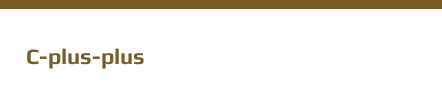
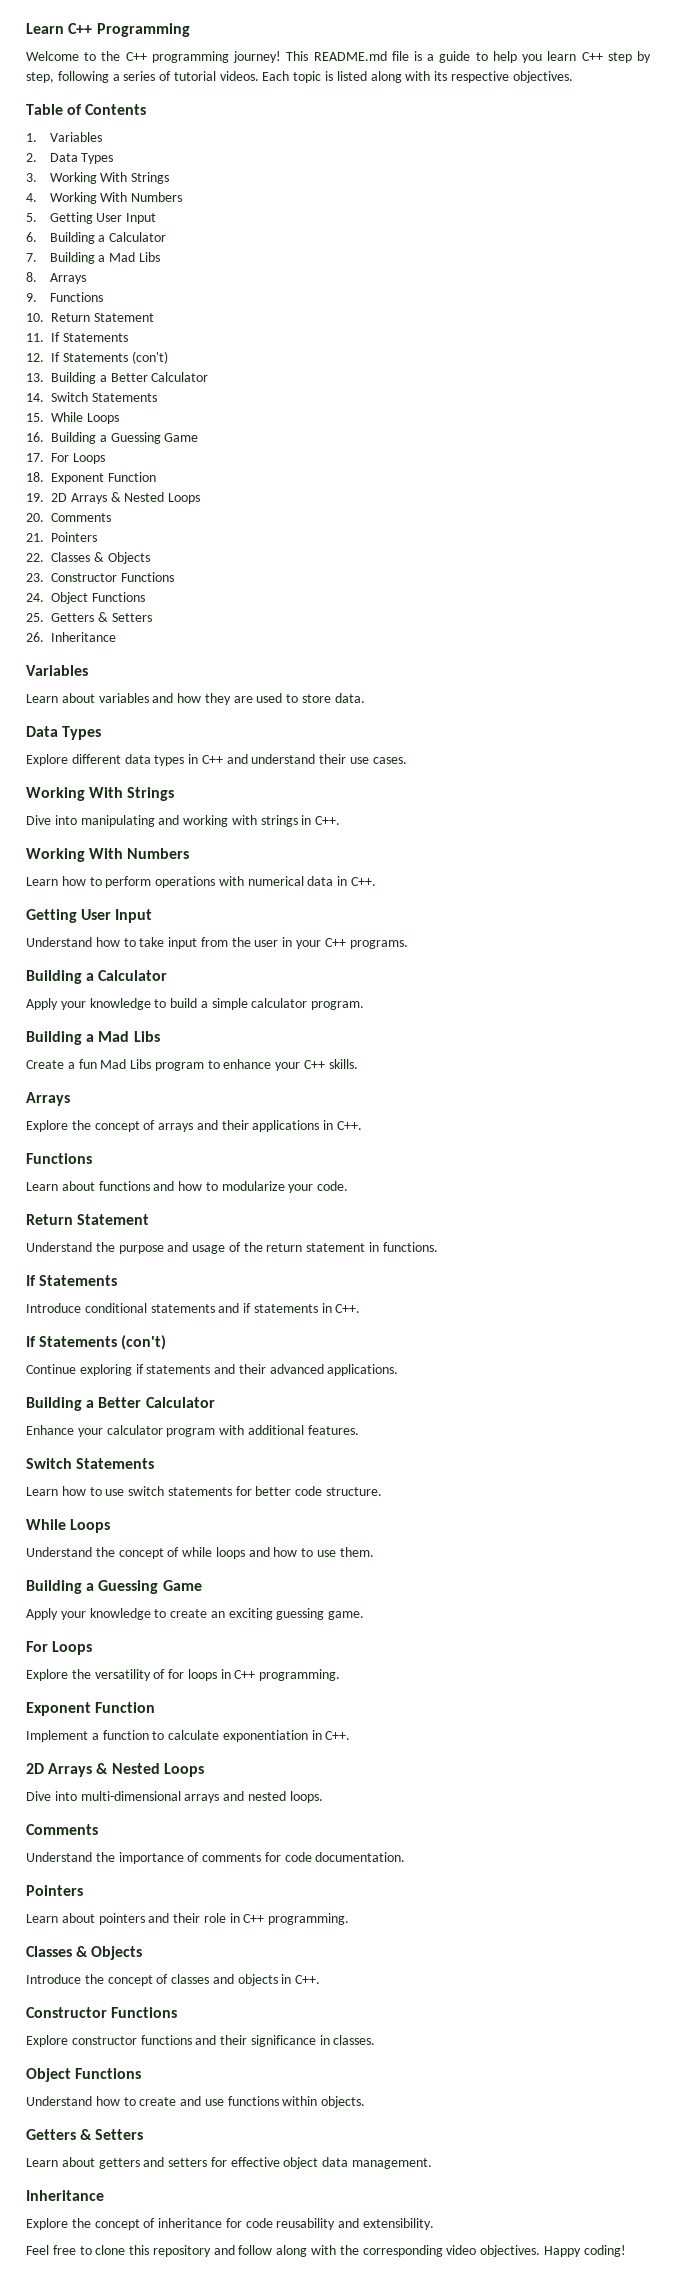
- C-plus-plus
+ Learn C++ Programming
+ Welcome to the C++ programming journey! This README.md file is a guide to help you learn C++ step by step, following a series of tutorial videos. Each topic is listed along with its respective objectives.
+ Table of Contents
+ 1. Variables
+ 2. Data Types
+ 3. Working With Strings
+ 4. Working With Numbers
+ 5. Getting User Input
+ 6. Building a Calculator
+ 7. Building a Mad Libs
+ 8. Arrays
+ 9. Functions
+ 10. Return Statement
+ 11. If Statements
+ 12. If Statements (con't)
+ 13. Building a Better Calculator
+ 14. Switch Statements
+ 15. While Loops
+ 16. Building a Guessing Game
+ 17. For Loops
+ 18. Exponent Function
+ 19. 2D Arrays & Nested Loops
+ 20. Comments
+ 21. Pointers
+ 22. Classes & Objects
+ 23. Constructor Functions
+ 24. Object Functions
+ 25. Getters & Setters
+ 26. Inheritance
+ Variables
+ Learn about variables and how they are used to store data.
+ Data Types
+ Explore different data types in C++ and understand their use cases.
+ Working With Strings
+ Dive into manipulating and working with strings in C++.
+ Working With Numbers
+ Learn how to perform operations with numerical data in C++.
+ Getting User Input
+ Understand how to take input from the user in your C++ programs.
+ Building a Calculator
+ Apply your knowledge to build a simple calculator program.
+ Building a Mad Libs
+ Create a fun Mad Libs program to enhance your C++ skills.
+ Arrays
+ Explore the concept of arrays and their applications in C++.
+ Functions
+ Learn about functions and how to modularize your code.
+ Return Statement
+ Understand the purpose and usage of the return statement in functions.
+ If Statements
+ Introduce conditional statements and if statements in C++.
+ If Statements (con't)
+ Continue exploring if statements and their advanced applications.
+ Building a Better Calculator
+ Enhance your calculator program with additional features.
+ Switch Statements
+ Learn how to use switch statements for better code structure.
+ While Loops
+ Understand the concept of while loops and how to use them.
+ Building a Guessing Game
+ Apply your knowledge to create an exciting guessing game.
+ For Loops
+ Explore the versatility of for loops in C++ programming.
+ Exponent Function
+ Implement a function to calculate exponentiation in C++.
+ 2D Arrays & Nested Loops
+ Dive into multi-dimensional arrays and nested loops.
+ Comments
+ Understand the importance of comments for code documentation.
+ Pointers
+ Learn about pointers and their role in C++ programming.
+ Classes & Objects
+ Introduce the concept of classes and objects in C++.
+ Constructor Functions
+ Explore constructor functions and their significance in classes.
+ Object Functions
+ Understand how to create and use functions within objects.
+ Getters & Setters
+ Learn about getters and setters for effective object data management.
+ Inheritance
+ Explore the concept of inheritance for code reusability and extensibility.
+ Feel free to clone this repository and follow along with the corresponding video objectives. Happy coding!

